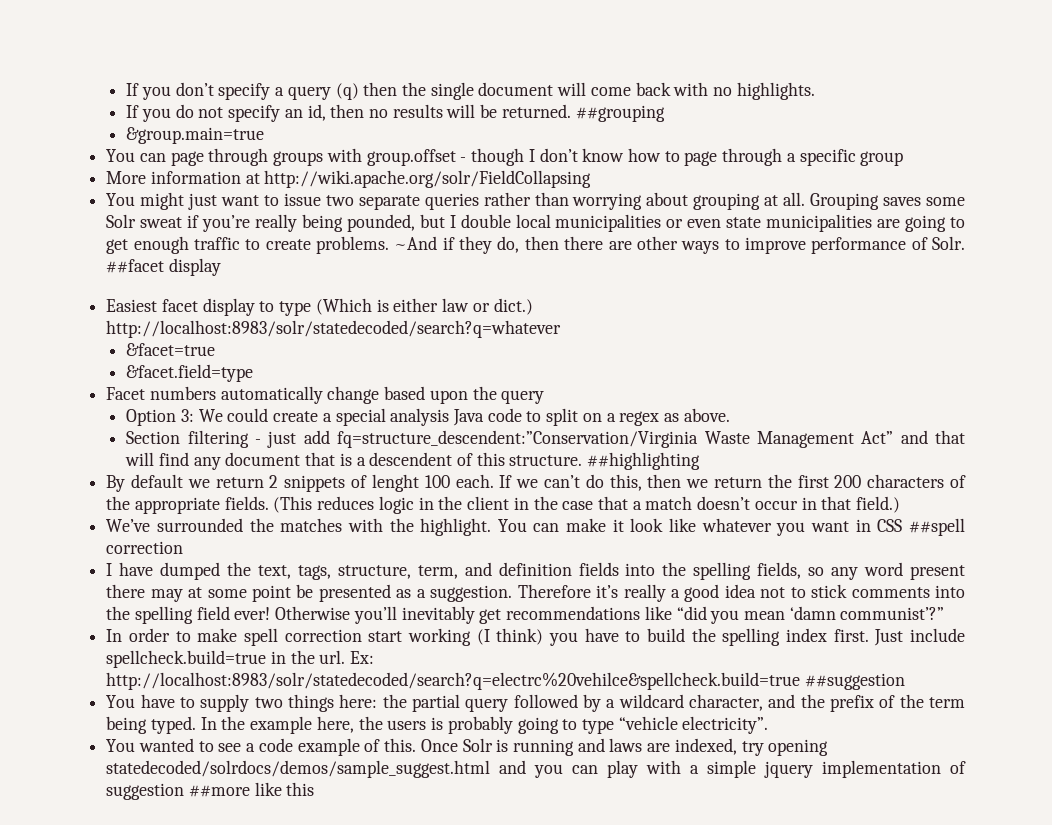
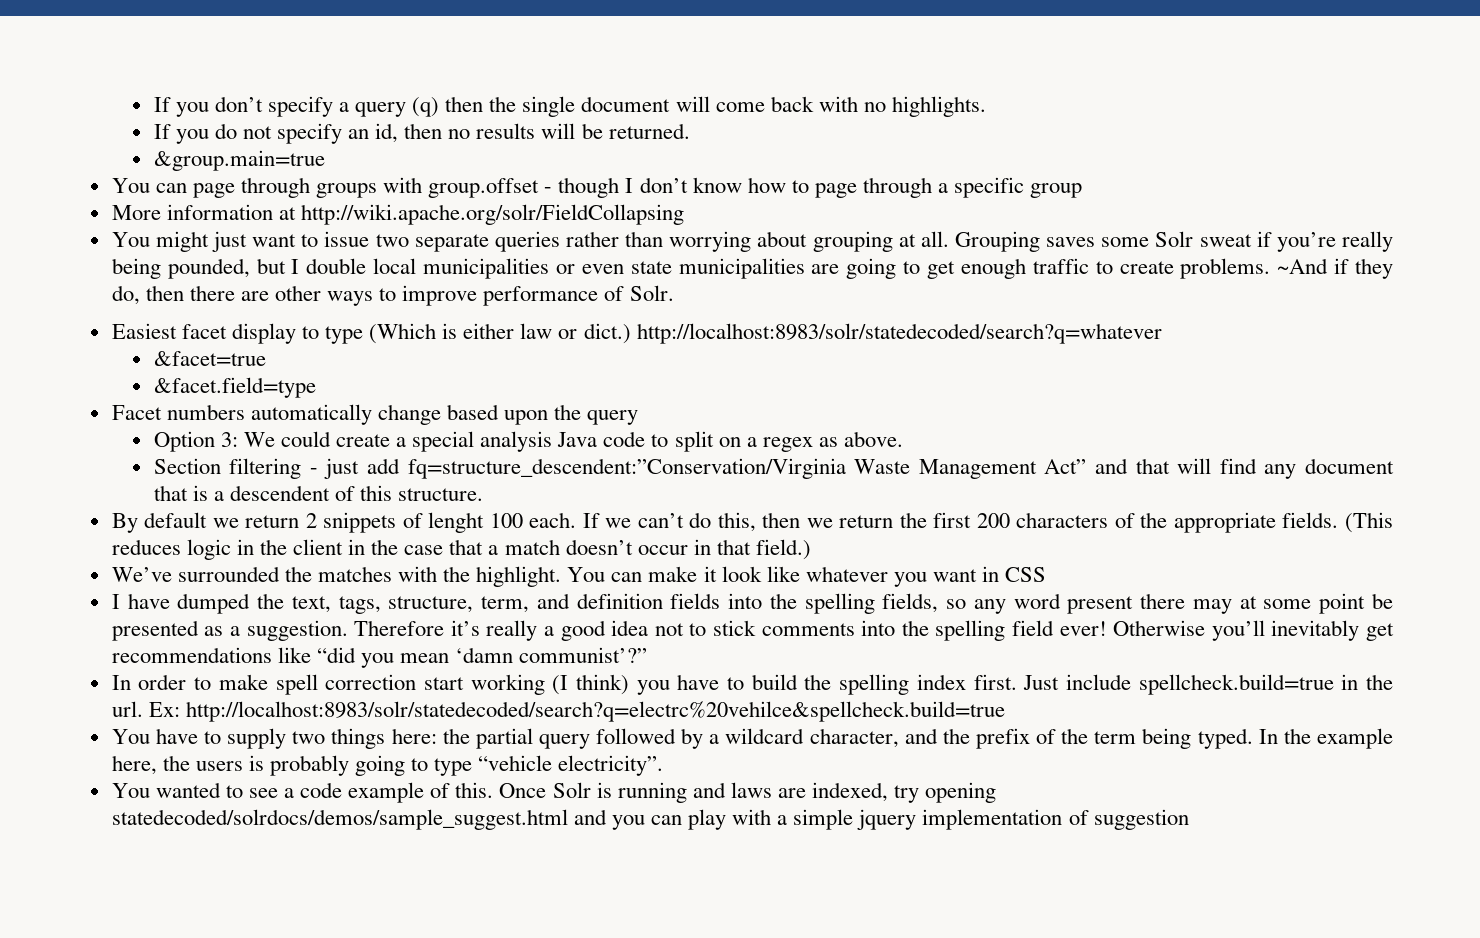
- ##grouping
- ##facet display
- ##highlighting
- You can make it look like whatever you want in CSS ##spell correction
+ You can make it look like whatever you want in CSS
- Ex: http://localhost:8983/solr/statedecoded/search?q=electrc%20vehilce&spellcheck.build=true ##suggestion
+ Ex: http://localhost:8983/solr/statedecoded/search?q=electrc%20vehilce&spellcheck.build=true
- Once Solr is running and laws are indexed, try opening statedecoded/solrdocs/demos/sample_suggest.html and you can play with a simple jquery implementation of suggestion ##more like this
+ Once Solr is running and laws are indexed, try opening statedecoded/solrdocs/demos/sample_suggest.html and you can play with a simple jquery implementation of suggestion

